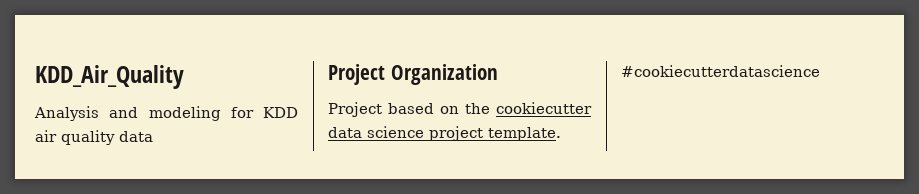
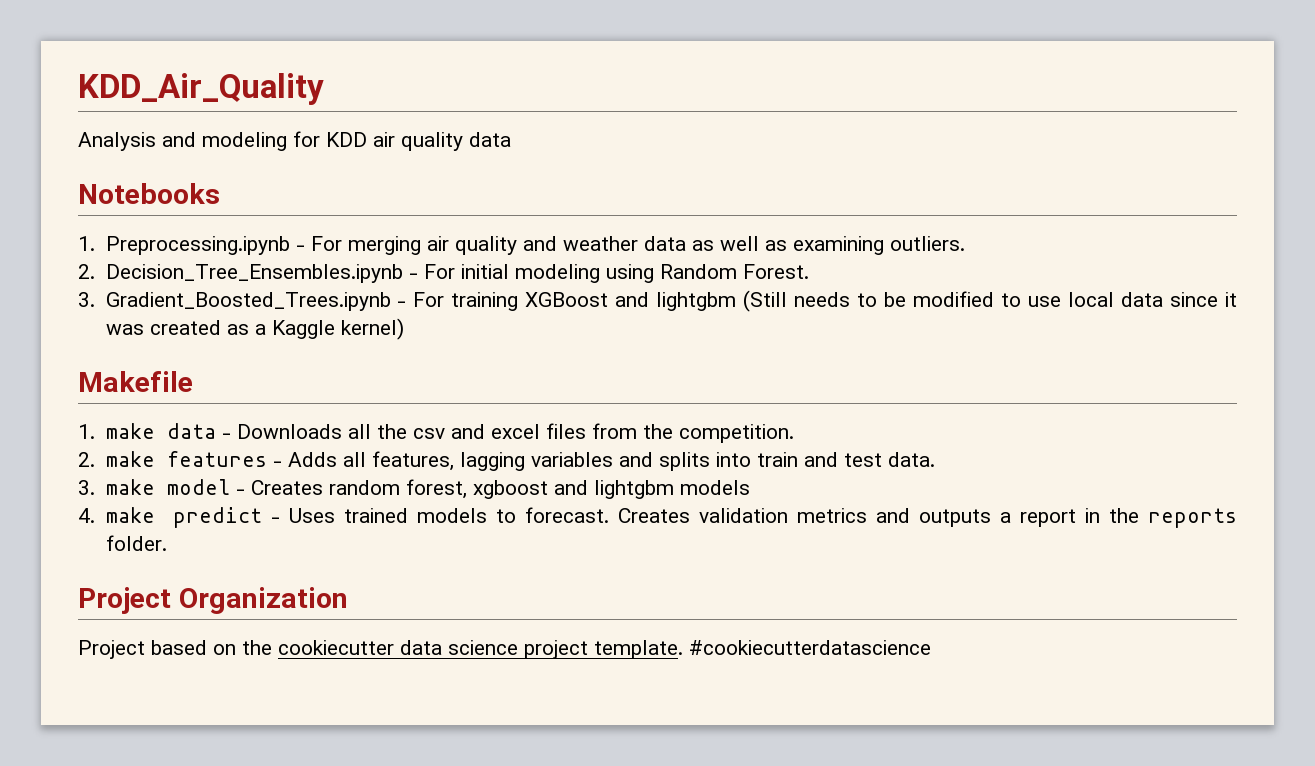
+ Notebooks
+ 1. Preprocessing.ipynb - For merging air quality and weather data as well as examining outliers.
+ 2. Decision_Tree_Ensembles.ipynb - For initial modeling using Random Forest.
+ 3. Gradient_Boosted_Trees.ipynb - For training XGBoost and lightgbm (Still needs to be modified to use local data since it was created as a Kaggle kernel)
+ Makefile
+ 1. make data - Downloads all the csv and excel files from the competition.
+ 2. make features - Adds all features, lagging variables and splits into train and test data.
+ 3. make model - Creates random forest, xgboost and lightgbm models
+ 4. make predict - Uses trained models to forecast. Creates validation metrics and outputs a report in the reports folder.

